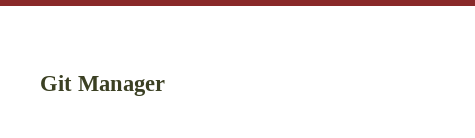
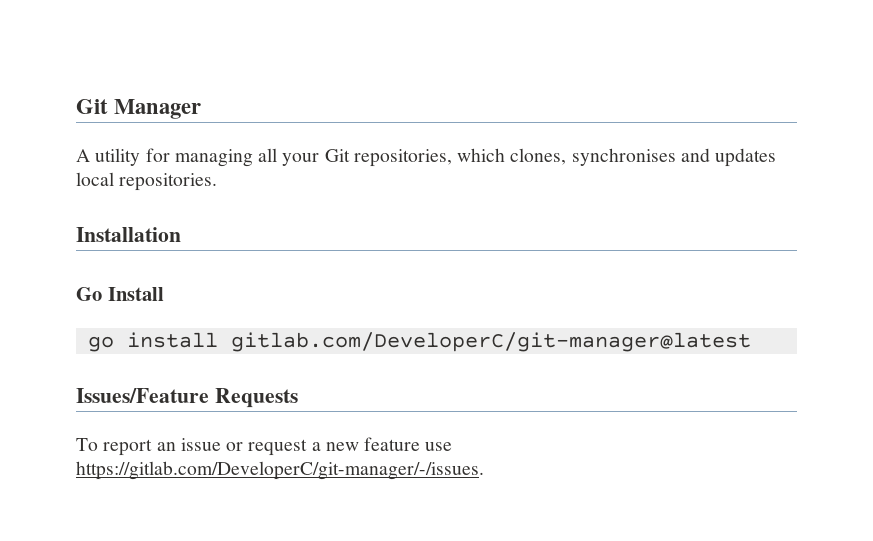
+ A utility for managing all your Git repositories, which clones, synchronises and updates local repositories.
+ Installation
+ Go Install
+ go install gitlab.com/DeveloperC/git-manager@latest
+ Issues/Feature Requests
+ To report an issue or request a new feature use https://gitlab.com/DeveloperC/git-manager/-/issues.

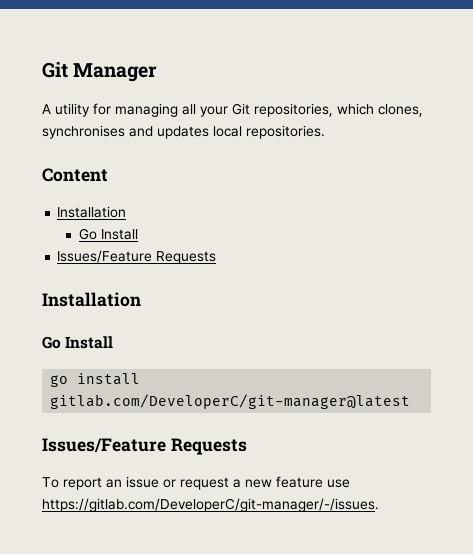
+ Content
+ Installation
+ Go Install
+ Issues/Feature Requests

